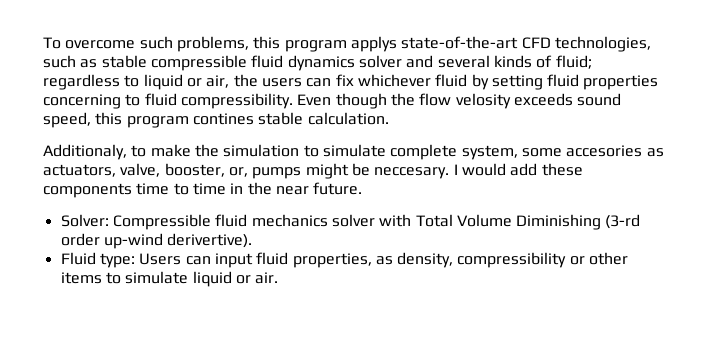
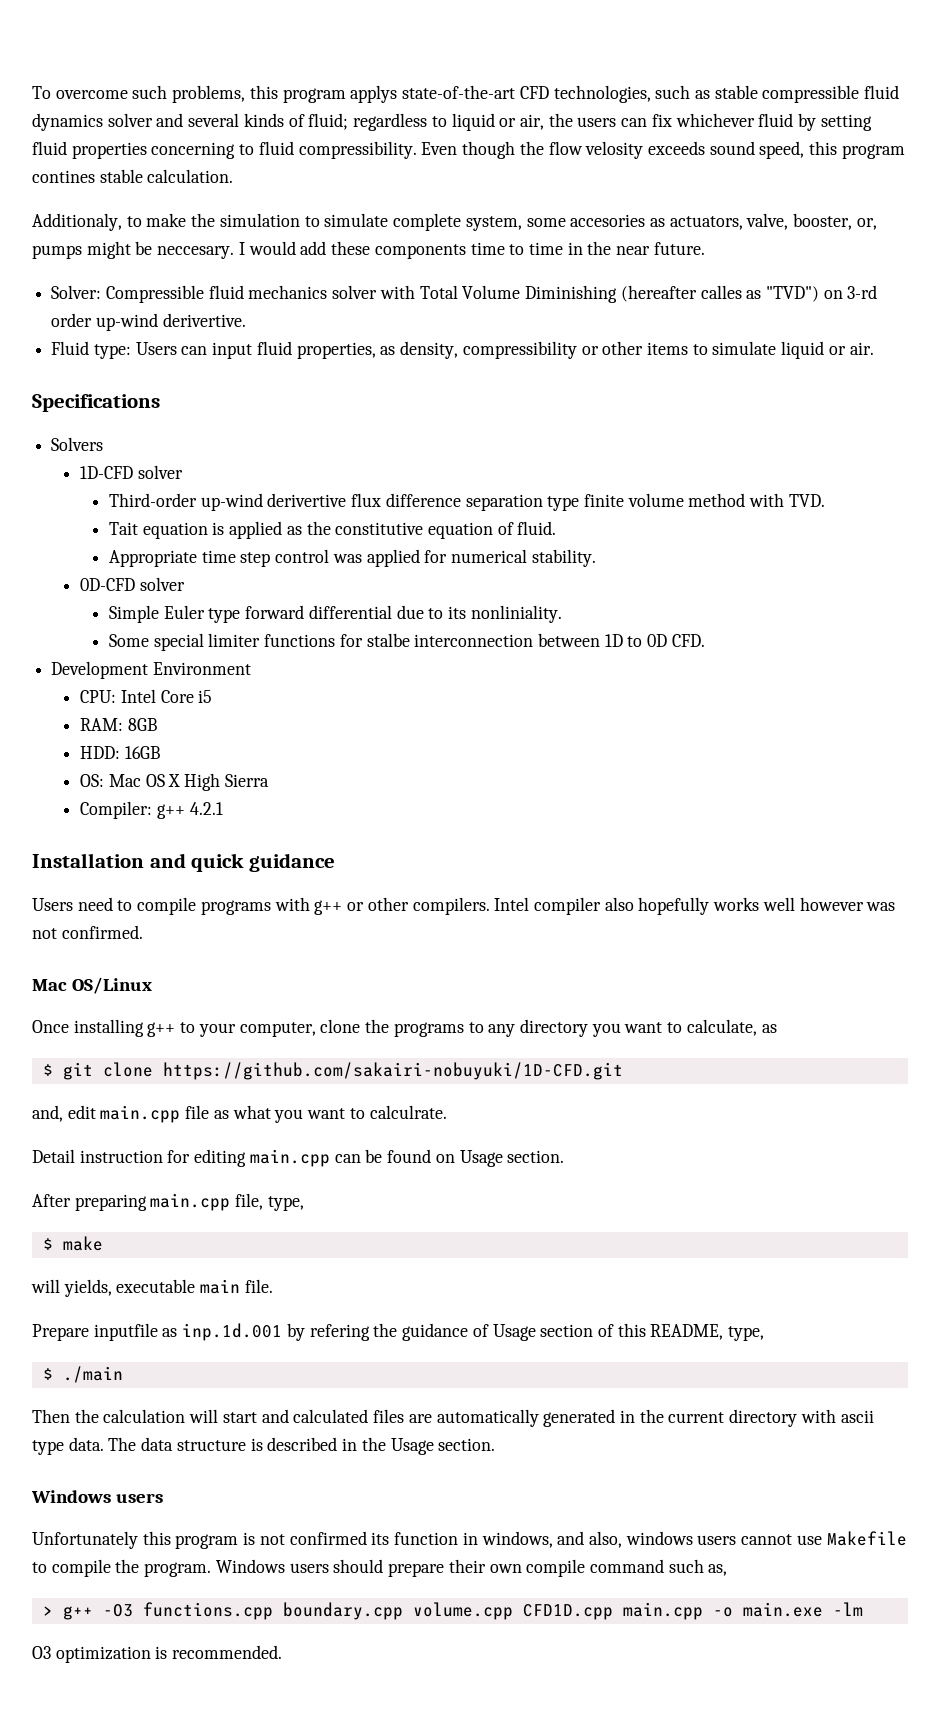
- Solver: Compressible fluid mechanics solver with Total Volume Diminishing (3-rd order up-wind derivertive).
+ Solver: Compressible fluid mechanics solver with Total Volume Diminishing (hereafter calles as "TVD") on 3-rd order up-wind derivertive.
+ Specifications
+ Solvers
+ 1D-CFD solver
+ Third-order up-wind derivertive flux difference separation type finite volume method with TVD.
+ Tait equation is applied as the constitutive equation of fluid.
+ Appropriate time step control was applied for numerical stability.
+ 0D-CFD solver
+ Simple Euler type forward differential due to its nonliniality.
+ Some special limiter functions for stalbe interconnection between 1D to 0D CFD.
+ Development Environment
+ CPU: Intel Core i5
+ RAM: 8GB
+ HDD: 16GB
+ OS: Mac OS X High Sierra
+ Compiler: g++ 4.2.1
+ Installation and quick guidance
+ Users need to compile programs with g++ or other compilers. Intel compiler also hopefully works well however was not confirmed.
+ Mac OS/Linux
+ Once installing g++ to your computer, clone the programs to any directory you want to calculate, as
+ $ git clone https://github.com/sakairi-nobuyuki/1D-CFD.git
+ and, edit main.cpp file as what you want to calculrate.
+ Detail instruction for editing main.cpp can be found on Usage section.
+ After preparing main.cpp file, type,
+ $ make
+ will yields, executable main file.
+ Prepare inputfile as inp.1d.001 by refering the guidance of Usage section of this README, type,
+ $ ./main
+ Then the calculation will start and calculated files are automatically generated in the current directory with ascii type data. The data structure is described in the Usage section.
+ Windows users
+ Unfortunately this program is not confirmed its function in windows, and also, windows users cannot use Makefile to compile the program. Windows users should prepare their own compile command such as,
+ > g++ -O3 functions.cpp boundary.cpp volume.cpp CFD1D.cpp main.cpp -o main.exe -lm
+ O3 optimization is recommended.

